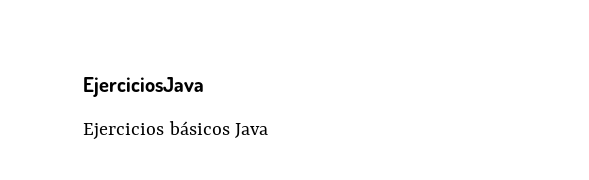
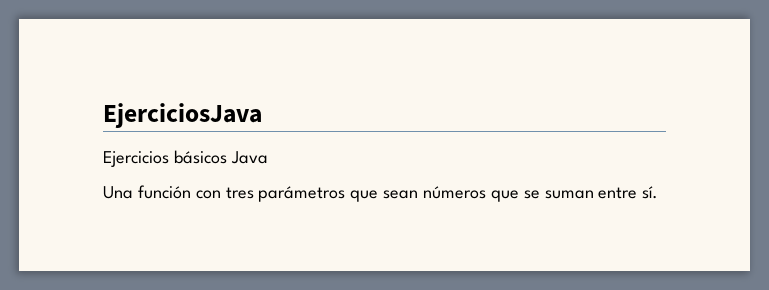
+ Una función con tres parámetros que sean números que se suman entre sí.

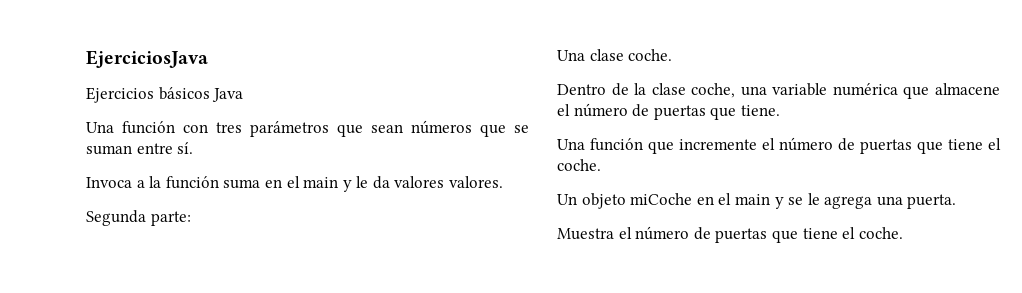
+ Invoca a la función suma en el main y le da valores valores.
+ Segunda parte:
+ Una clase coche.
+ Dentro de la clase coche, una variable numérica que almacene el número de puertas que tiene.
+ Una función que incremente el número de puertas que tiene el coche.
+ Un objeto miCoche en el main y se le agrega una puerta.
+ Muestra el número de puertas que tiene el coche.

